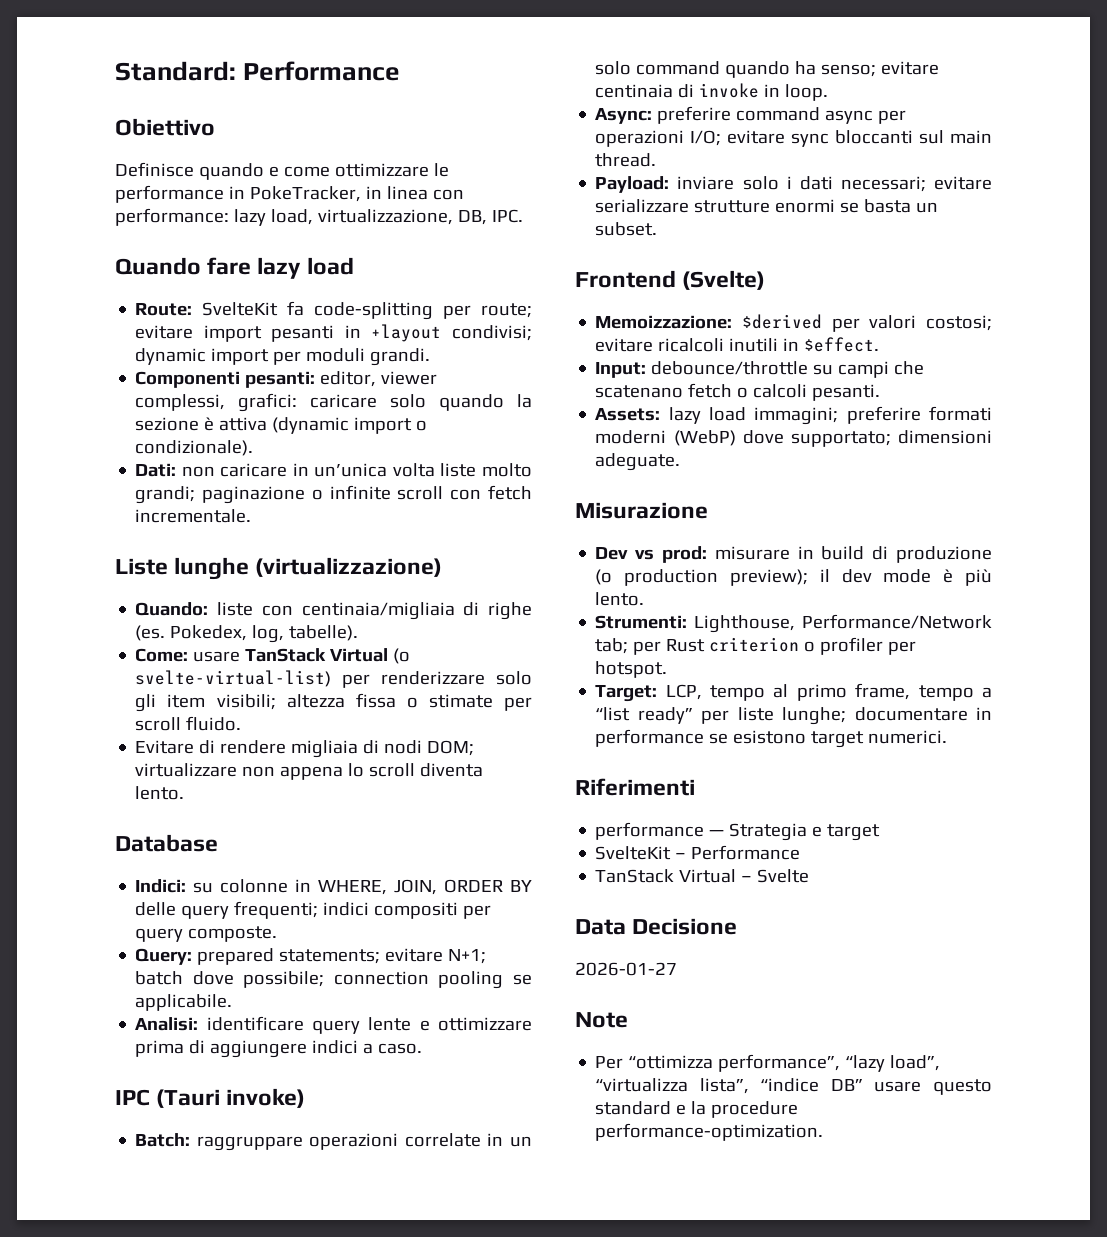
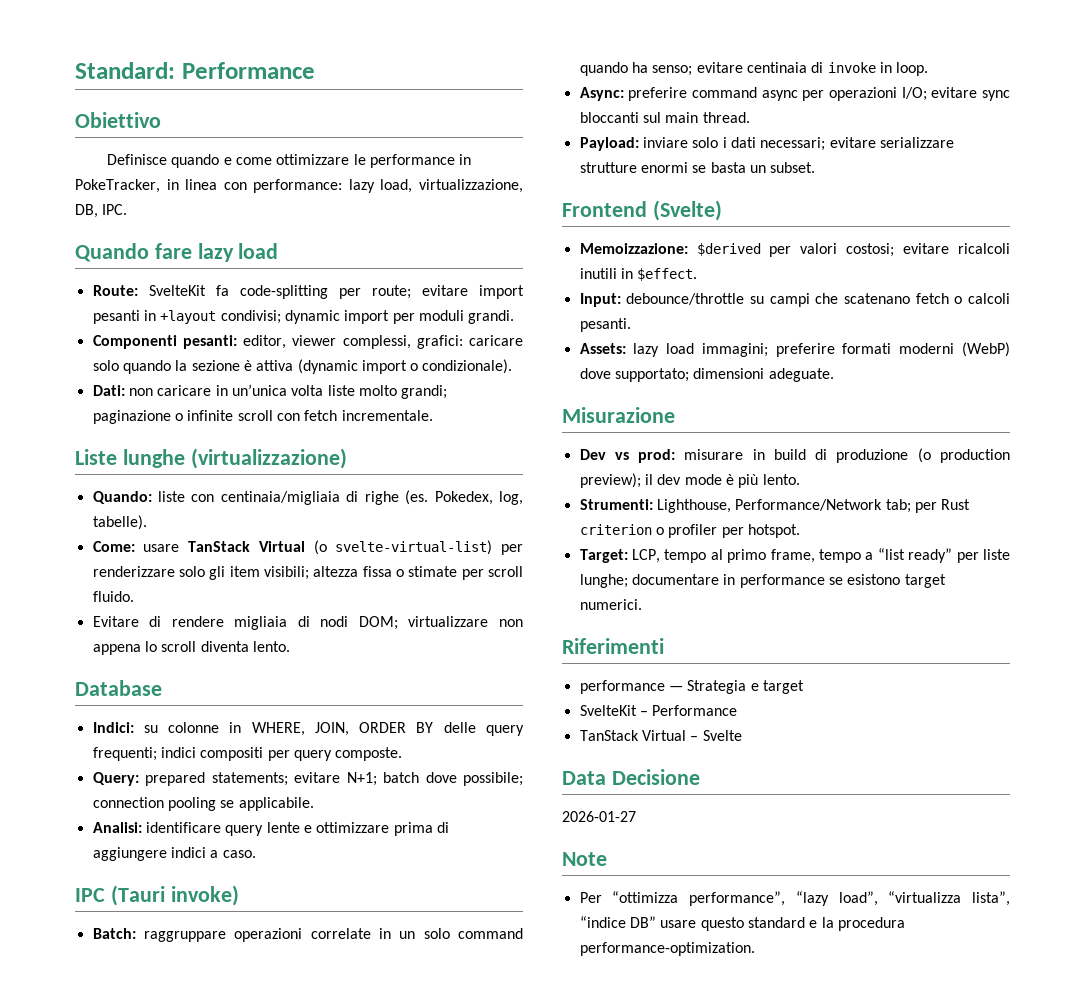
- Per “ottimizza performance”, “lazy load”, “virtualizza lista”, “indice DB” usare questo standard e la procedure performance-optimization.
+ Per “ottimizza performance”, “lazy load”, “virtualizza lista”, “indice DB” usare questo standard e la procedura performance-optimization.

